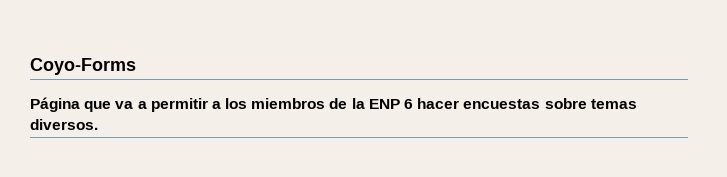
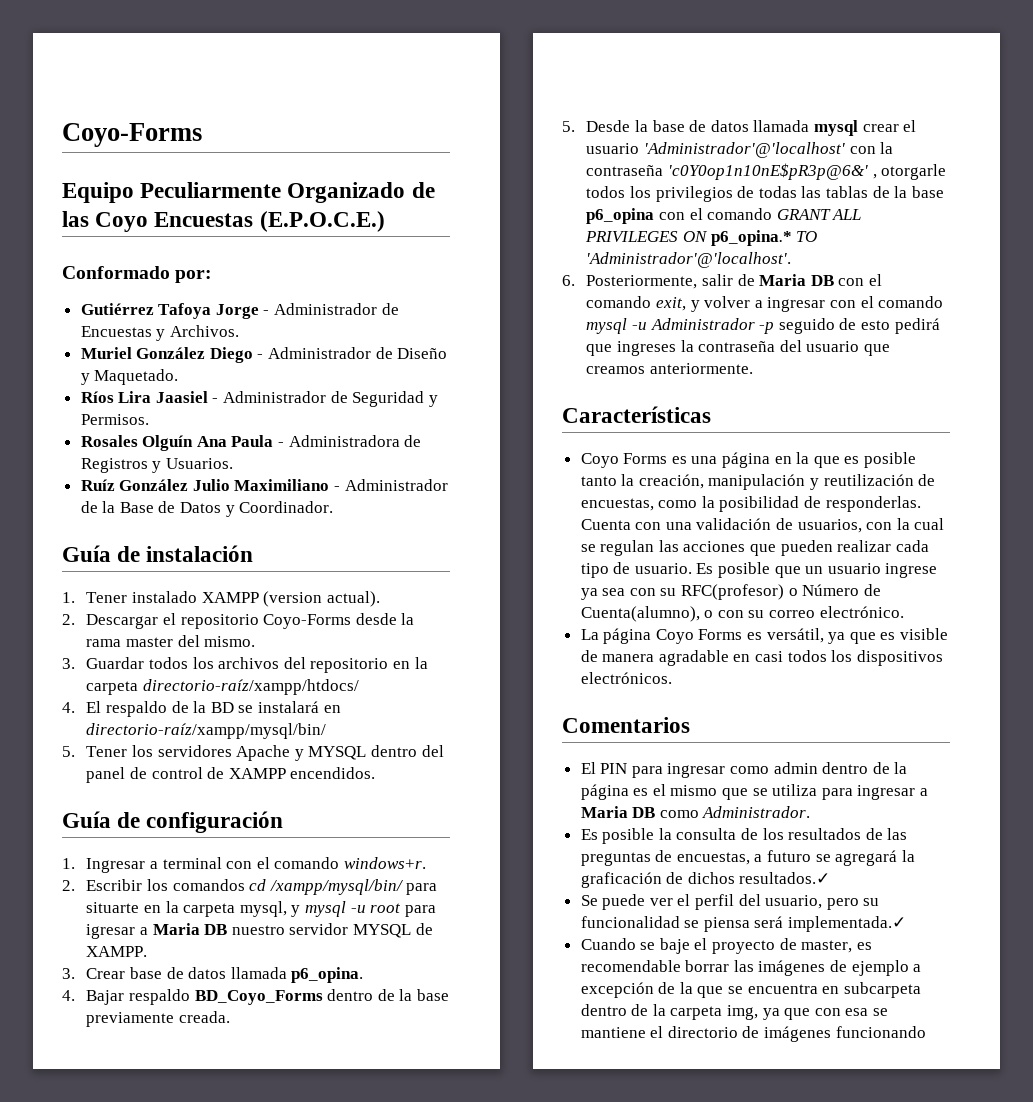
- Página que va a permitir a los miembros de la ENP 6 hacer encuestas sobre temas diversos.
+ Equipo Peculiarmente Organizado de las Coyo Encuestas (E.P.O.C.E.)
+ Conformado por:
+ Gutiérrez Tafoya Jorge - Administrador de Encuestas y Archivos.
+ Muriel González Diego - Administrador de Diseño y Maquetado.
+ Ríos Lira Jaasiel - Administrador de Seguridad y Permisos.
+ Rosales Olguín Ana Paula - Administradora de Registros y Usuarios.
+ Ruíz González Julio Maximiliano - Administrador de la Base de Datos y Coordinador.
+ Guía de instalación
+ 1. Tener instalado XAMPP (version actual).
+ 2. Descargar el repositorio Coyo-Forms desde la rama master del mismo.
+ 3. Guardar todos los archivos del repositorio en la carpeta directorio-raíz/xampp/htdocs/
+ 4. El respaldo de la BD se instalará en directorio-raíz/xampp/mysql/bin/
+ 5. Tener los servidores Apache y MYSQL dentro del panel de control de XAMPP encendidos.
+ Guía de configuración
+ 1. Ingresar a terminal con el comando windows+r.
+ 2. Escribir los comandos cd /xampp/mysql/bin/ para situarte en la carpeta mysql, y mysql -u root para igresar a Maria DB nuestro servidor MYSQL de XAMPP.
+ 3. Crear base de datos llamada p6_opina.
+ 4. Bajar respaldo BD_Coyo_Forms dentro de la base previamente creada.
+ 5. Desde la base de datos llamada mysql crear el usuario 'Administrador'@'localhost' con la contraseña 'c0Y0op1n10nE$pR3p@6&' , otorgarle todos los privilegios de todas las tablas de la base p6_opina con el comando GRANT ALL PRIVILEGES ON p6_opina.* TO 'Administrador'@'localhost'.
+ 6. Posteriormente, salir de Maria DB con el comando exit, y volver a ingresar con el comando mysql -u Administrador -p seguido de esto pedirá que ingreses la contraseña del usuario que creamos anteriormente.
+ Características
+ Coyo Forms es una página en la que es posible tanto la creación, manipulación y reutilización de encuestas, como la posibilidad de responderlas. Cuenta con una validación de usuarios, con la cual se regulan las acciones que pueden realizar cada tipo de usuario. Es posible que un usuario ingrese ya sea con su RFC(profesor) o Número de Cuenta(alumno), o con su correo electrónico.
+ La página Coyo Forms es versátil, ya que es visible de manera agradable en casi todos los dispositivos electrónicos.
+ Comentarios
+ El PIN para ingresar como admin dentro de la página es el mismo que se utiliza para ingresar a Maria DB como Administrador.
+ Es posible la consulta de los resultados de las preguntas de encuestas, a futuro se agregará la graficación de dichos resultados.✓
+ Se puede ver el perfil del usuario, pero su funcionalidad se piensa será implementada.✓
+ Cuando se baje el proyecto de master, es recomendable borrar las imágenes de ejemplo a excepción de la que se encuentra en subcarpeta dentro de la carpeta img, ya que con esa se mantiene el directorio de imágenes funcionando

